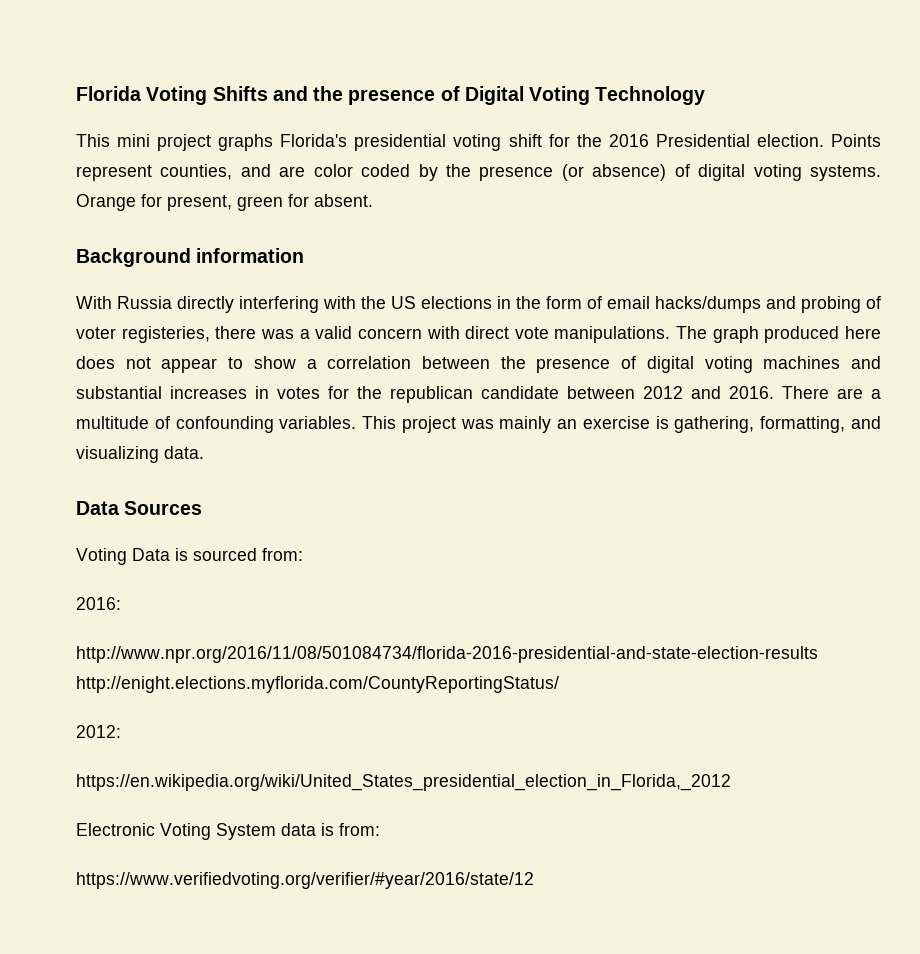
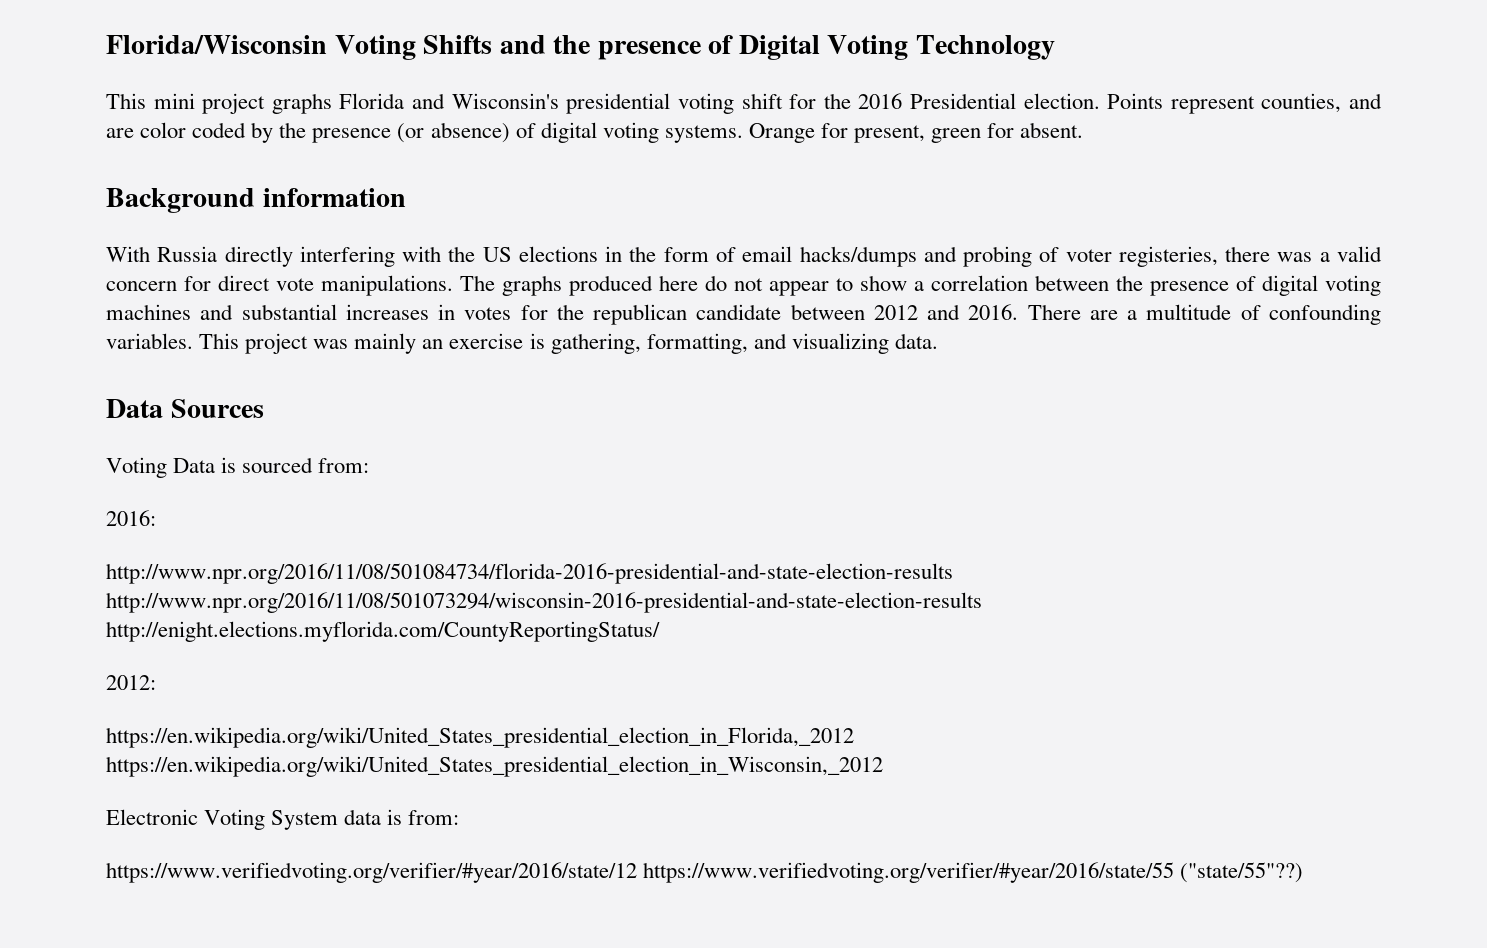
- Florida Voting Shifts and the presence of Digital Voting Technology
+ Florida/Wisconsin Voting Shifts and the presence of Digital Voting Technology
- This mini project graphs Florida's presidential voting shift for the 2016 Presidential election.
+ This mini project graphs Florida and Wisconsin's presidential voting shift for the 2016 Presidential election.
- With Russia directly interfering with the US elections in the form of email hacks/dumps and probing of voter registeries, there was a valid concern with direct vote manipulations.
+ With Russia directly interfering with the US elections in the form of email hacks/dumps and probing of voter registeries, there was a valid concern for direct vote manipulations.
- The graph produced here does not appear to show a correlation between the presence of digital voting machines and substantial increases in votes for the republican candidate between 2012 and 2016.
+ The graphs produced here do not appear to show a correlation between the presence of digital voting machines and substantial increases in votes for the republican candidate between 2012 and 2016.
- http://www.npr.org/2016/11/08/501084734/florida-2016-presidential-and-state-election-results http://enight.elections.myflorida.com/CountyReportingStatus/
+ http://www.npr.org/2016/11/08/501084734/florida-2016-presidential-and-state-election-results http://www.npr.org/2016/11/08/501073294/wisconsin-2016-presidential-and-state-election-results http://enight.elections.myflorida.com/CountyReportingStatus/
- https://en.wikipedia.org/wiki/United_States_presidential_election_in_Florida,_2012
+ https://en.wikipedia.org/wiki/United_States_presidential_election_in_Florida,_2012 https://en.wikipedia.org/wiki/United_States_presidential_election_in_Wisconsin,_2012
- https://www.verifiedvoting.org/verifier/#year/2016/state/12
+ https://www.verifiedvoting.org/verifier/#year/2016/state/12 https://www.verifiedvoting.org/verifier/#year/2016/state/55 ("state/55"??)

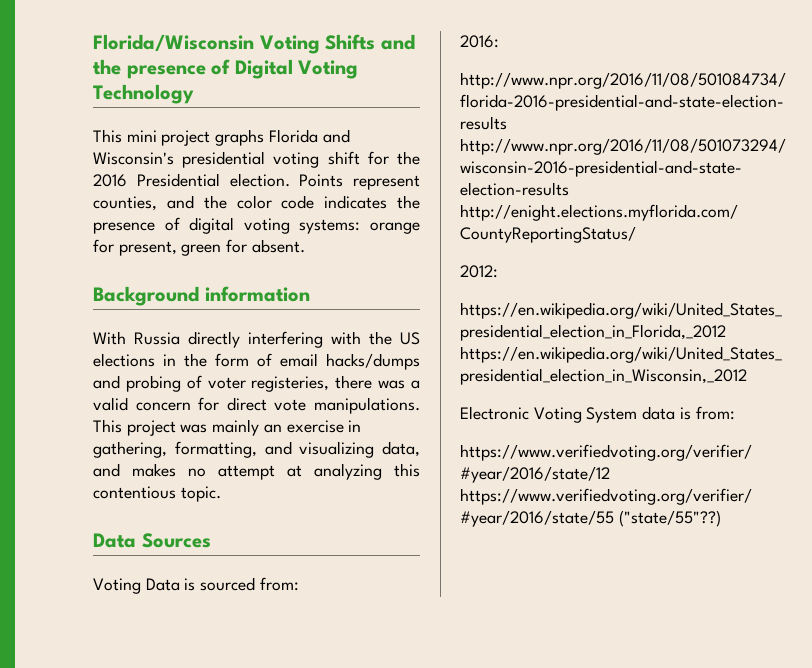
- Points represent counties, and are color coded by the presence (or absence) of digital voting systems. Orange for present, green for absent.
+ Points represent counties, and the color code indicates the presence of digital voting systems: orange for present, green for absent.
- The graphs produced here do not appear to show a correlation between the presence of digital voting machines and substantial increases in votes for the republican candidate between 2012 and 2016. There are a multitude of confounding variables.
- This project was mainly an exercise is gathering, formatting, and visualizing data.
+ This project was mainly an exercise in gathering, formatting, and visualizing data, and makes no attempt at analyzing this contentious topic.

